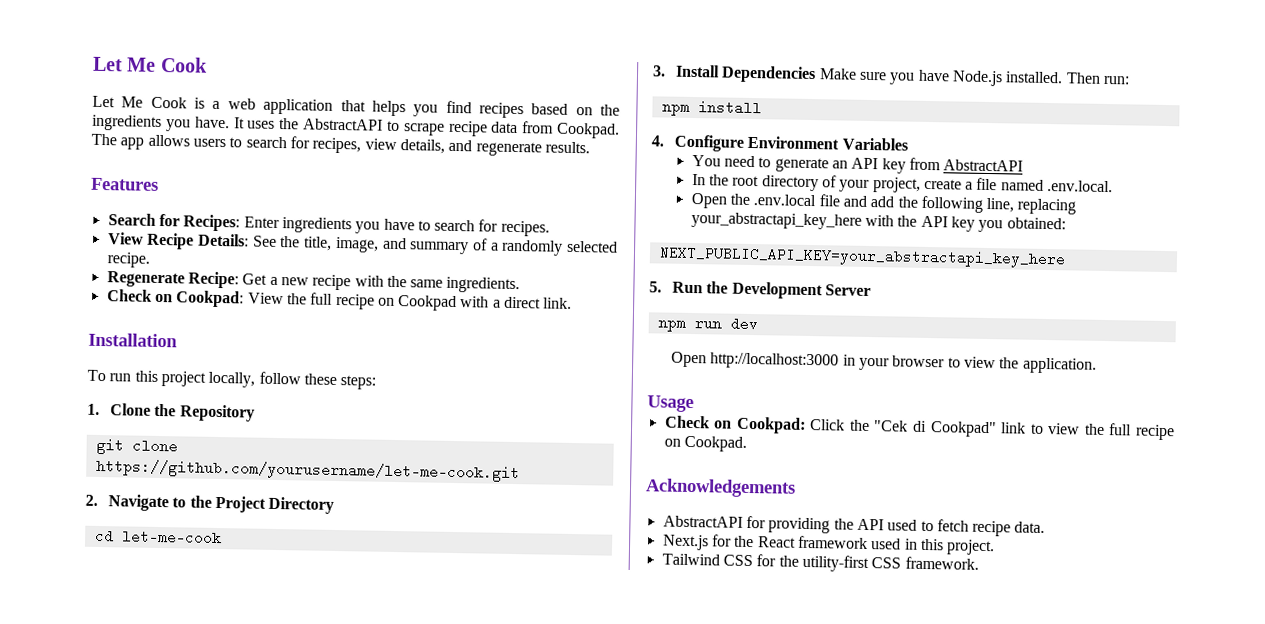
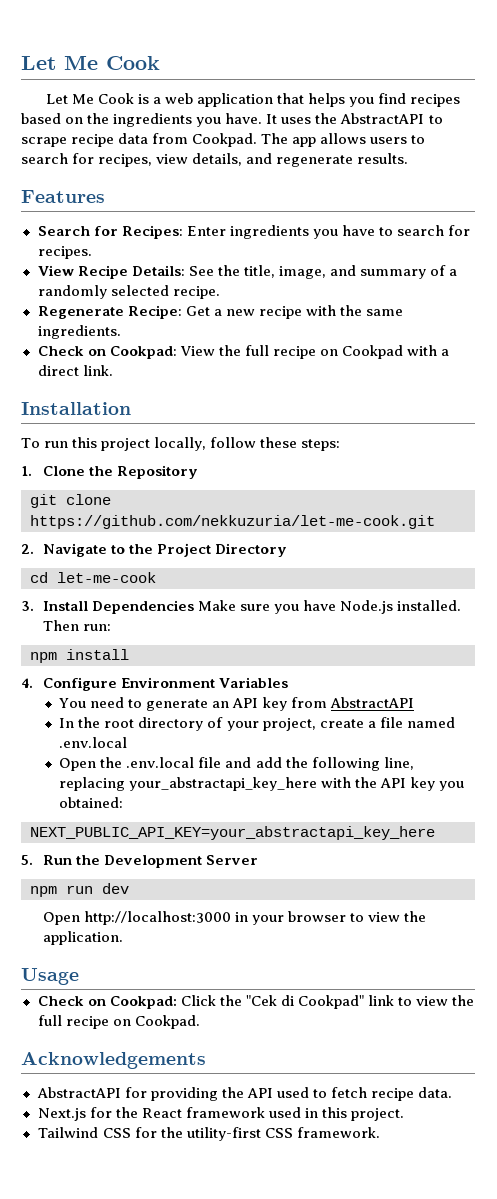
- git clone https://github.com/yourusername/let-me-cook.git
+ git clone https://github.com/nekkuzuria/let-me-cook.git
- In the root directory of your project, create a file named .env.local.
+ In the root directory of your project, create a file named .env.local

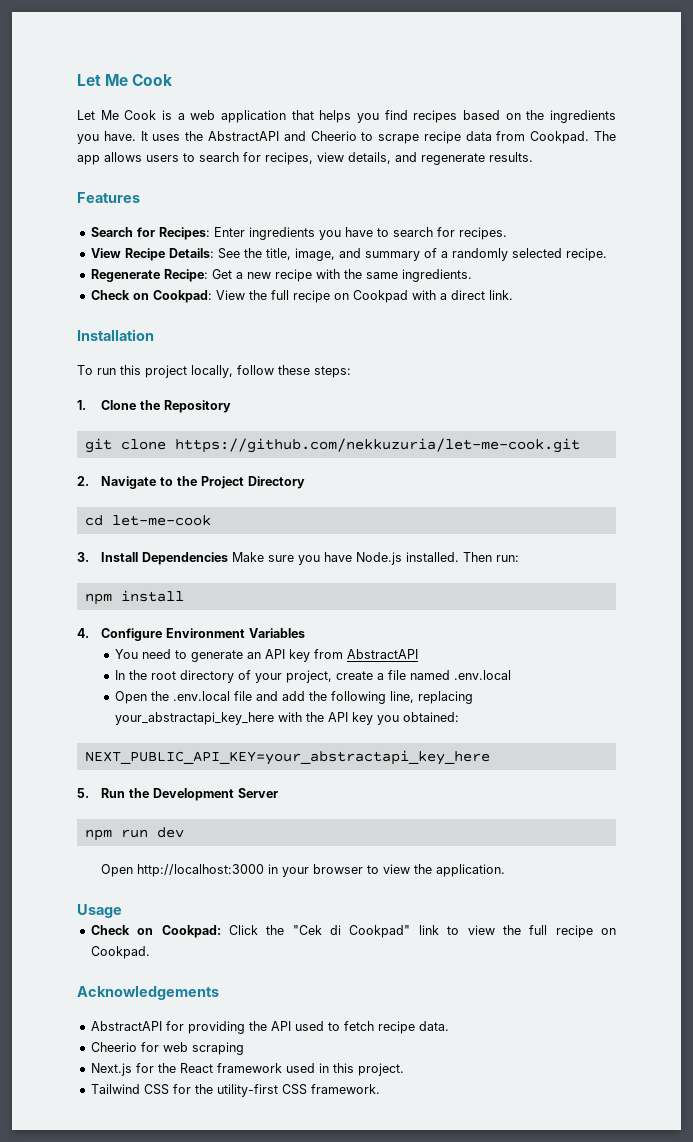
- It uses the AbstractAPI to scrape recipe data from Cookpad.
+ It uses the AbstractAPI and Cheerio to scrape recipe data from Cookpad.
+ Cheerio for web scraping

